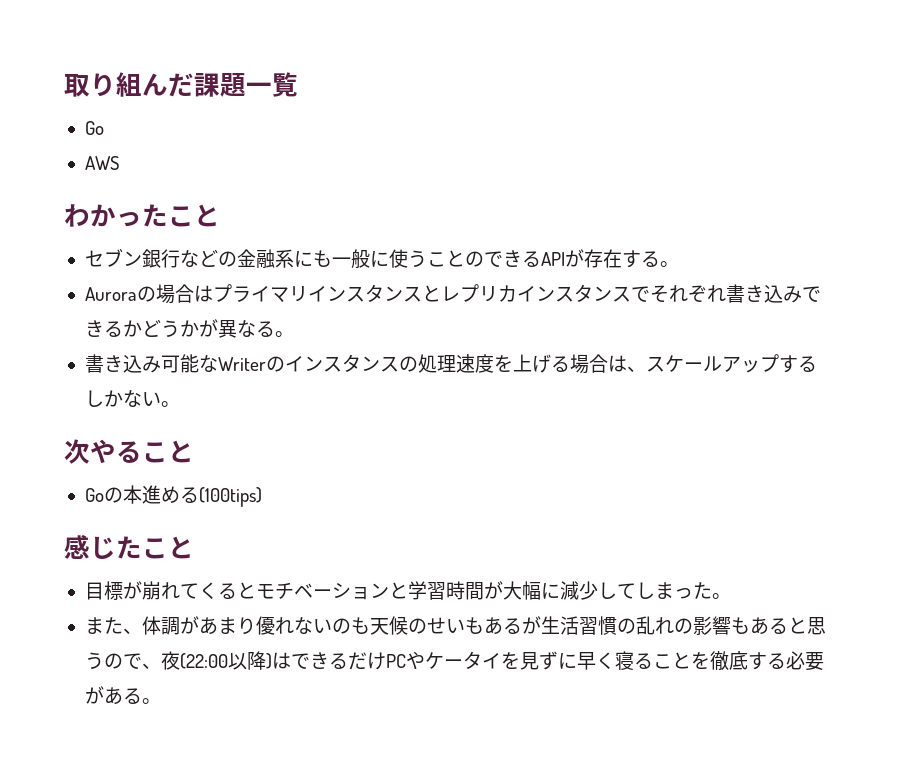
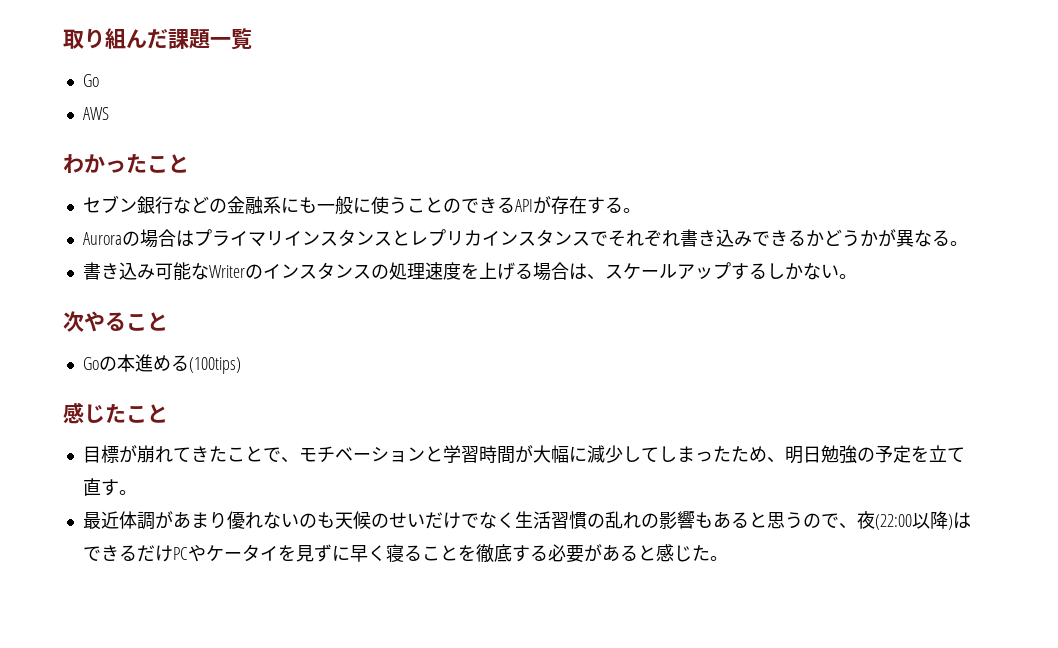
- 目標が崩れてくるとモチベーションと学習時間が大幅に減少してしまった。
- また、体調があまり優れないのも天候のせいもあるが生活習慣の乱れの影響もあると思うので、夜(22:00以降)はできるだけPCやケータイを見ずに早く寝ることを徹底する必要がある。
+ 目標が崩れてきたことで、モチベーションと学習時間が大幅に減少してしまったため、明日勉強の予定を立て直す。
+ 最近体調があまり優れないのも天候のせいだけでなく生活習慣の乱れの影響もあると思うので、夜(22:00以降)はできるだけPCやケータイを見ずに早く寝ることを徹底する必要があると感じた。

